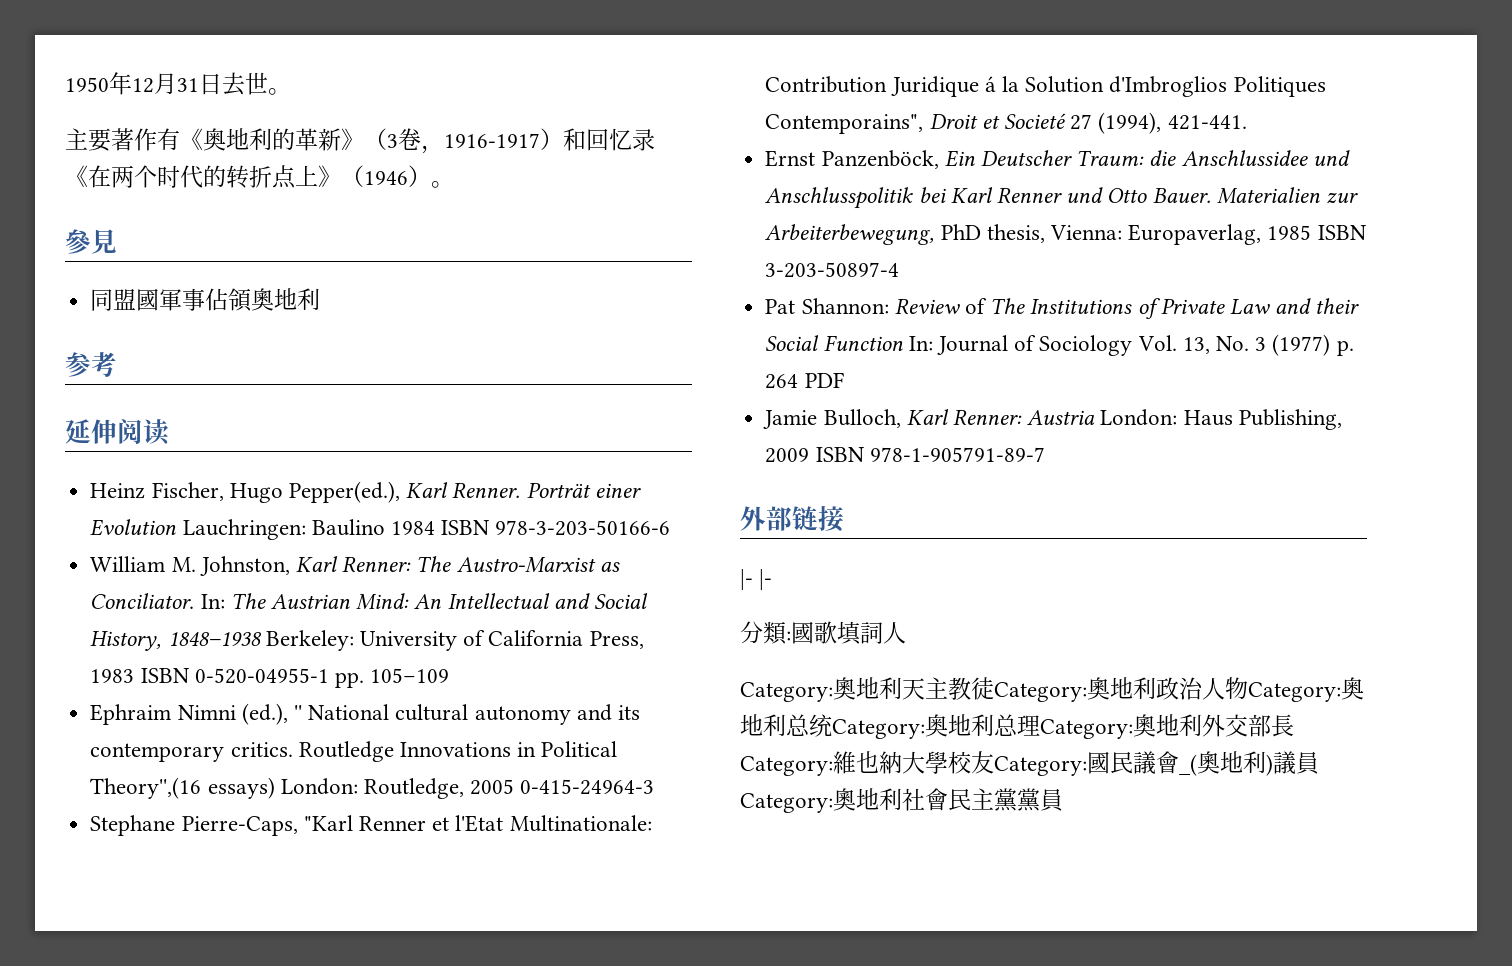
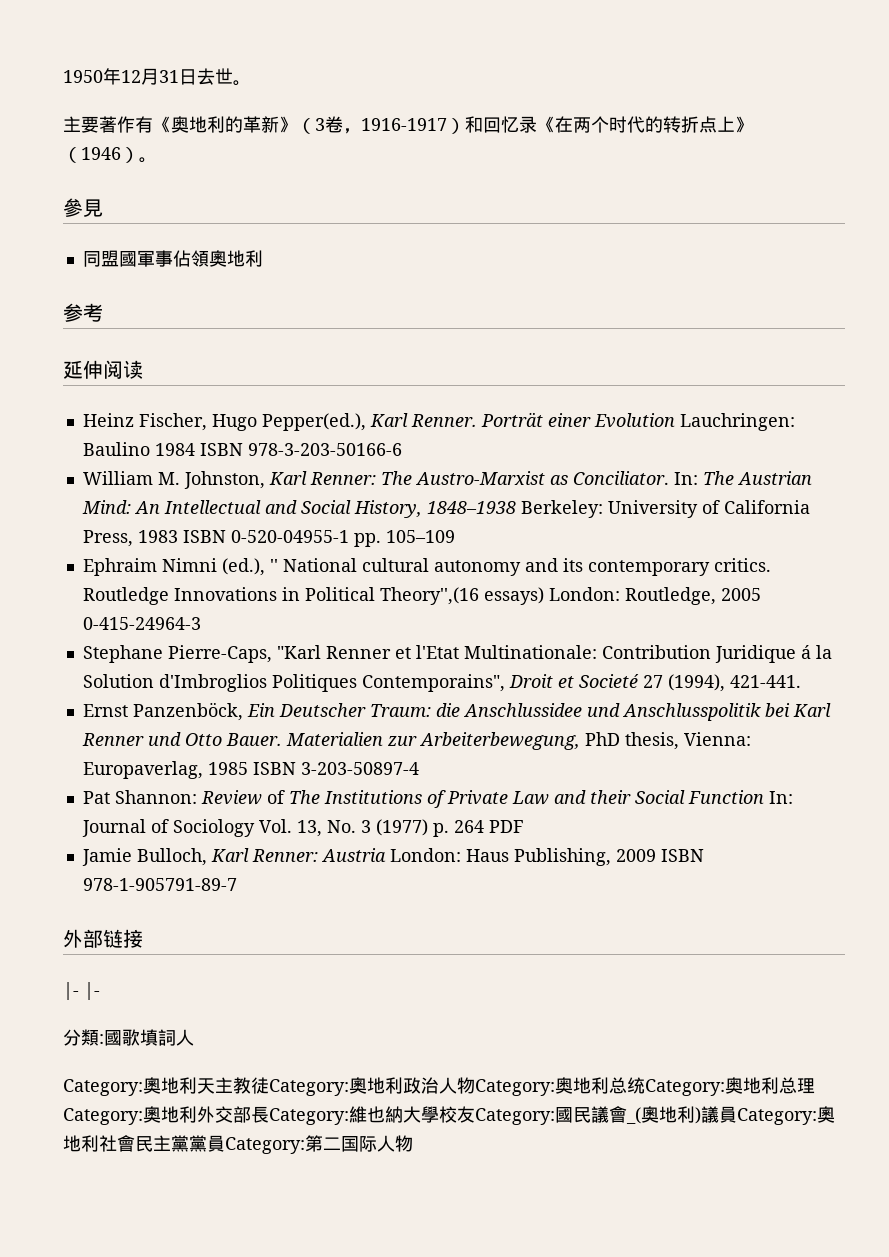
- Category:奧地利天主教徒Category:奧地利政治人物Category:奥地利总统Category:奥地利总理Category:奧地利外交部長Category:維也納大學校友Category:國民議會_(奧地利)議員Category:奧地利社會民主黨黨員
+ Category:奧地利天主教徒Category:奧地利政治人物Category:奥地利总统Category:奥地利总理Category:奧地利外交部長Category:維也納大學校友Category:國民議會_(奧地利)議員Category:奧地利社會民主黨黨員Category:第二国际人物

